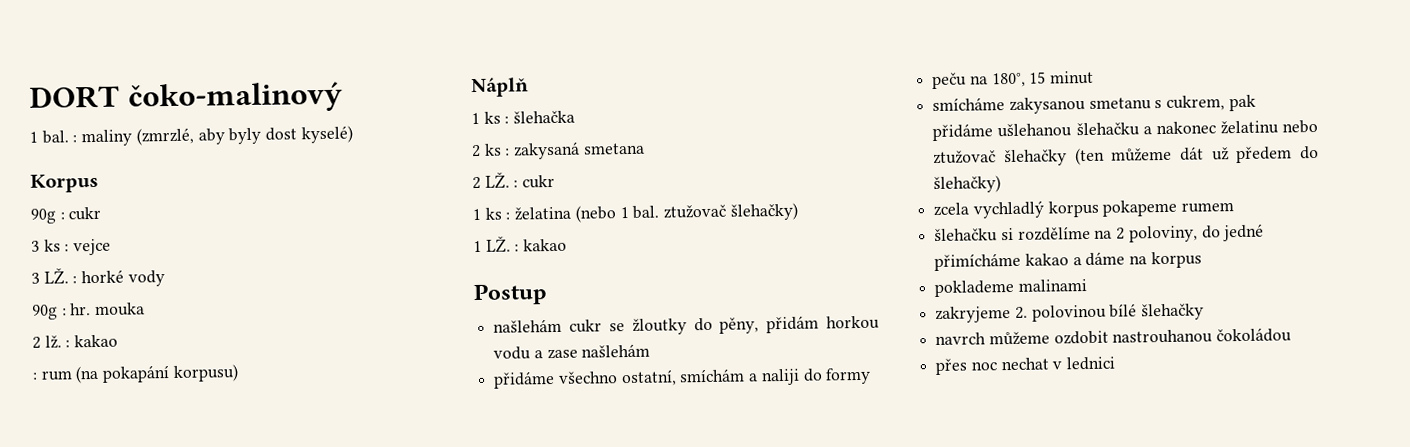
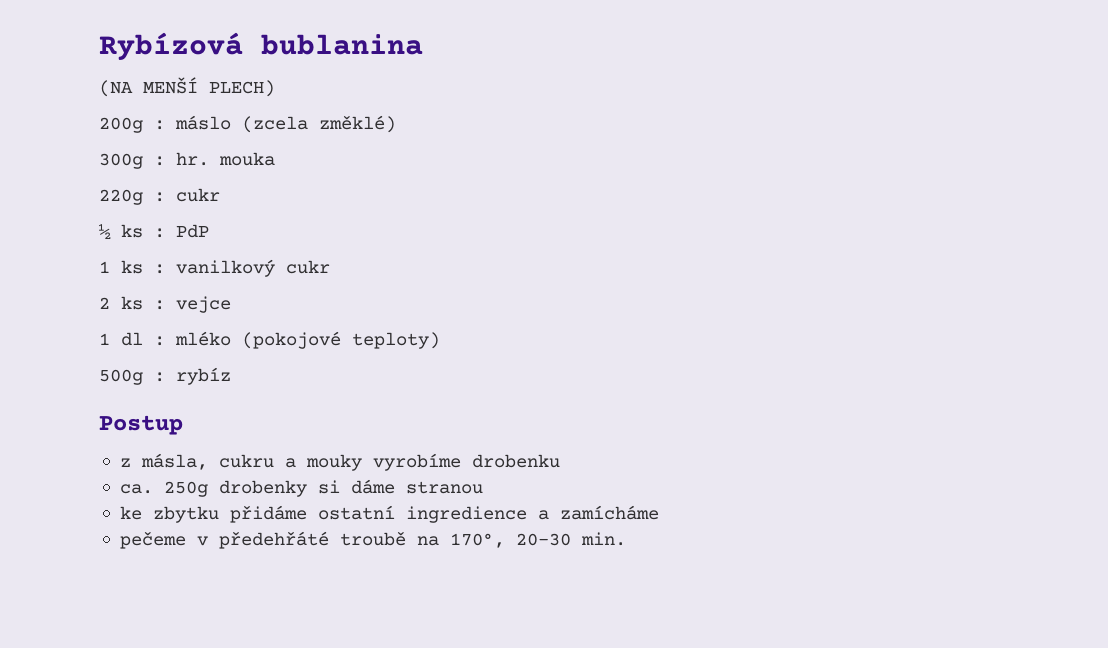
- DORT čoko-malinový
- 1 bal. : maliny (zmrzlé, aby byly dost kyselé)
- Korpus
- 90g : cukr
- 3 ks : vejce
- 3 LŽ. : horké vody
- 90g : hr. mouka
- 2 lž. : kakao
- : rum (na pokapání korpusu)
- Náplň
- 1 ks : šlehačka
- 2 ks : zakysaná smetana
- 2 LŽ. : cukr
- 1 ks : želatina (nebo 1 bal. ztužovač šlehačky)
- 1 LŽ. : kakao
+ Rybízová bublanina
+ (NA MENŠÍ PLECH)
+ 200g : máslo (zcela změklé)
+ 300g : hr. mouka
+ 220g : cukr
+ ½ ks : PdP
+ 1 ks : vanilkový cukr
+ 2 ks : vejce
+ 1 dl : mléko (pokojové teploty)
+ 500g : rybíz
  Postup
- našlehám cukr se žloutky do pěny, přidám horkou vodu a zase našlehám
- přidáme všechno ostatní, smíchám a naliji do formy
- peču na 180°, 15 minut
- smícháme zakysanou smetanu s cukrem, pak přidáme ušlehanou šlehačku a nakonec želatinu nebo ztužovač šlehačky (ten můžeme dát už předem do šlehačky)
- zcela vychladlý korpus pokapeme rumem
- šlehačku si rozdělíme na 2 poloviny, do jedné přimícháme kakao a dáme na korpus
- poklademe malinami
- zakryjeme 2. polovinou bílé šlehačky
- navrch můžeme ozdobit nastrouhanou čokoládou
- přes noc nechat v lednici
+ z másla, cukru a mouky vyrobíme drobenku
+ ca. 250g drobenky si dáme stranou
+ ke zbytku přidáme ostatní ingredience a zamícháme
+ pečeme v předehřáté troubě na 170°, 20-30 min.

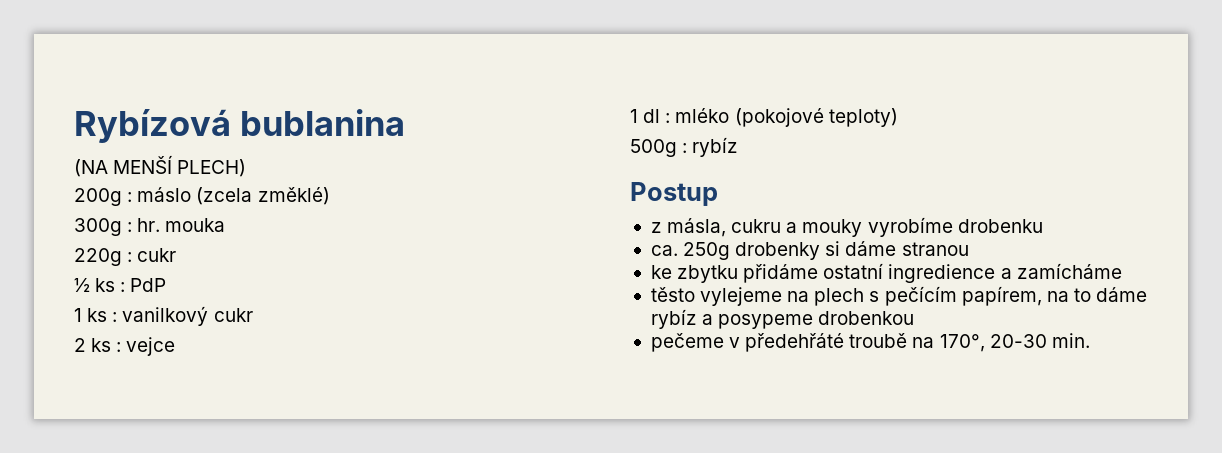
+ těsto vylejeme na plech s pečícím papírem, na to dáme rybíz a posypeme drobenkou

